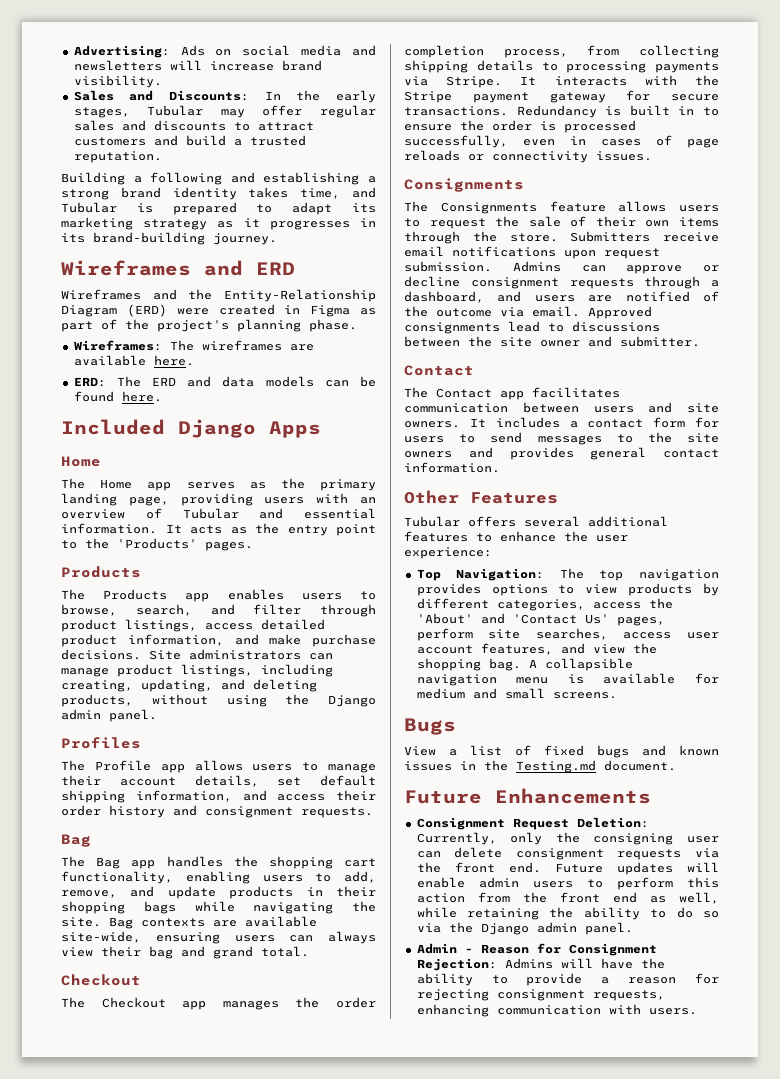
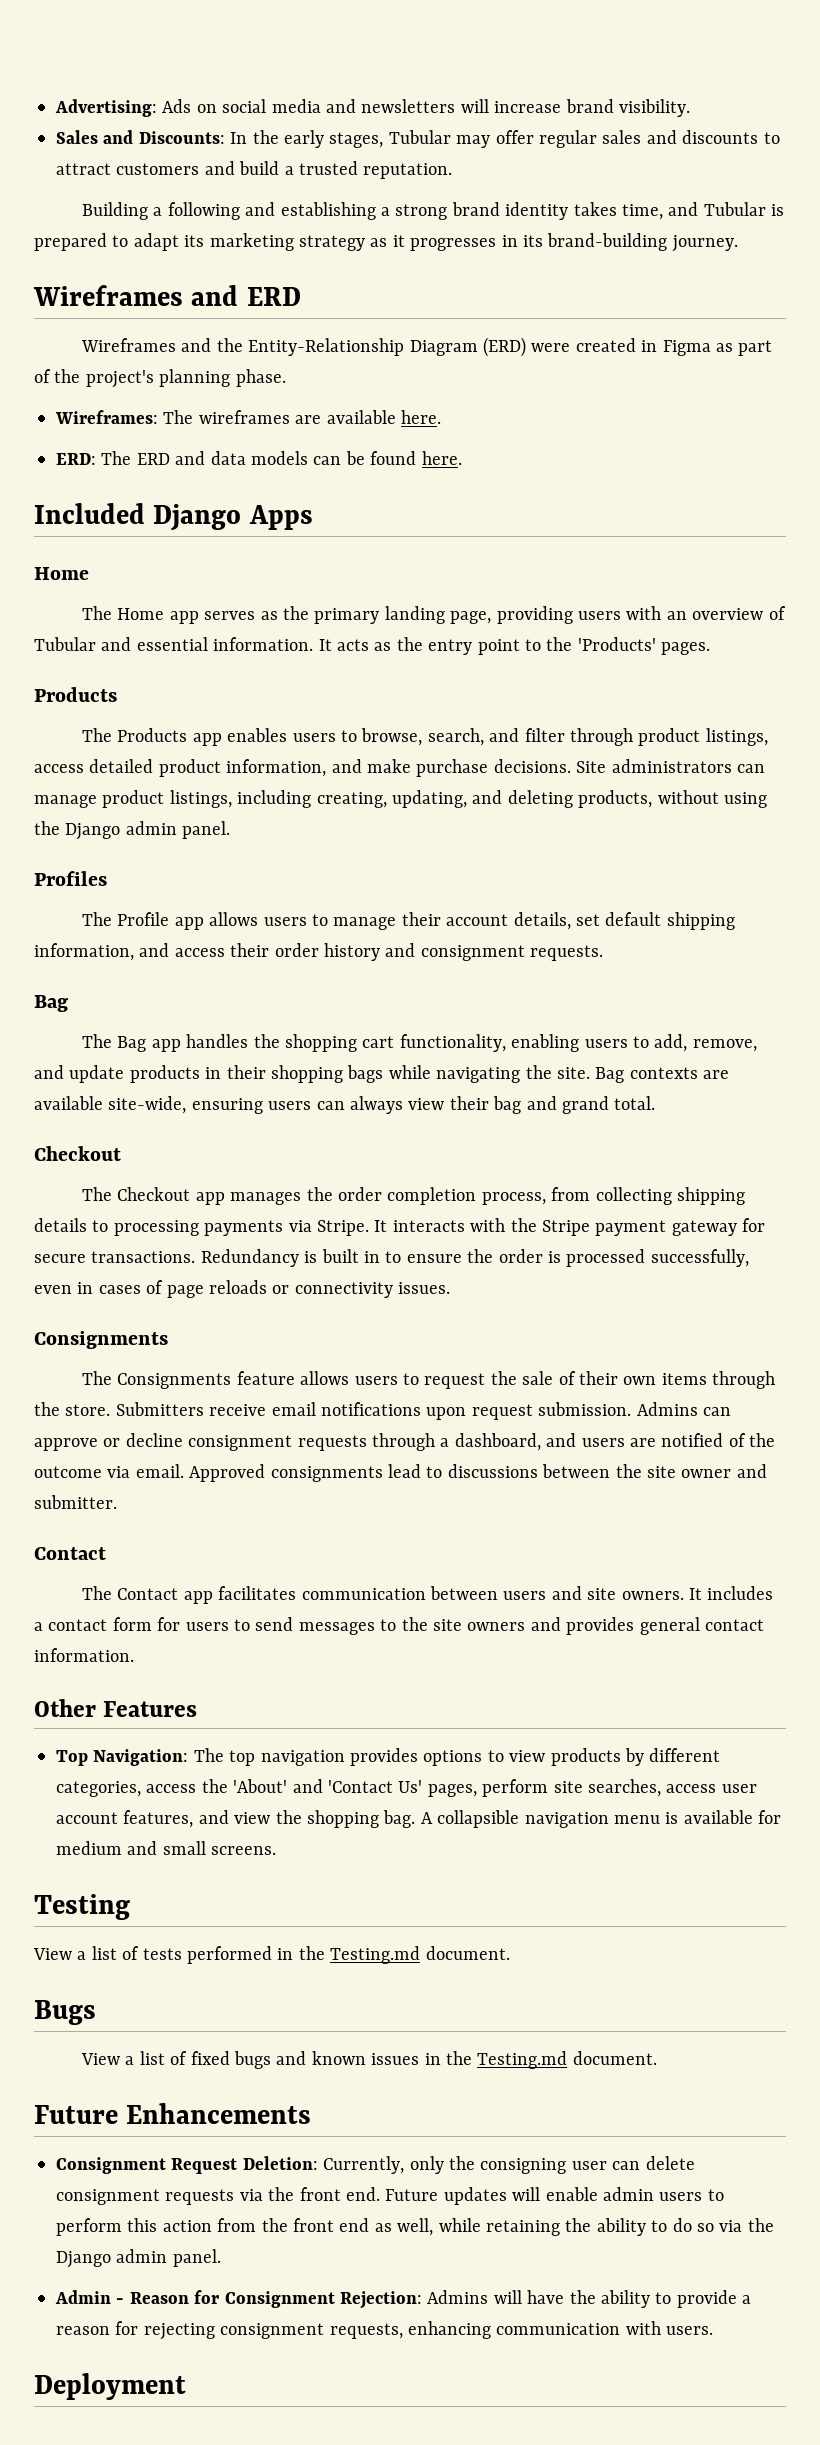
- Tubular offers several additional features to enhance the user experience:
+ Testing
+ View a list of tests performed in the Testing.md document.
+ Deployment

